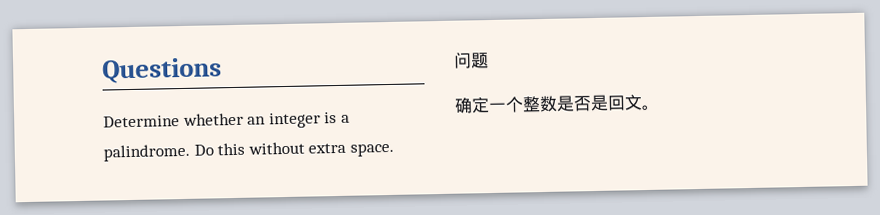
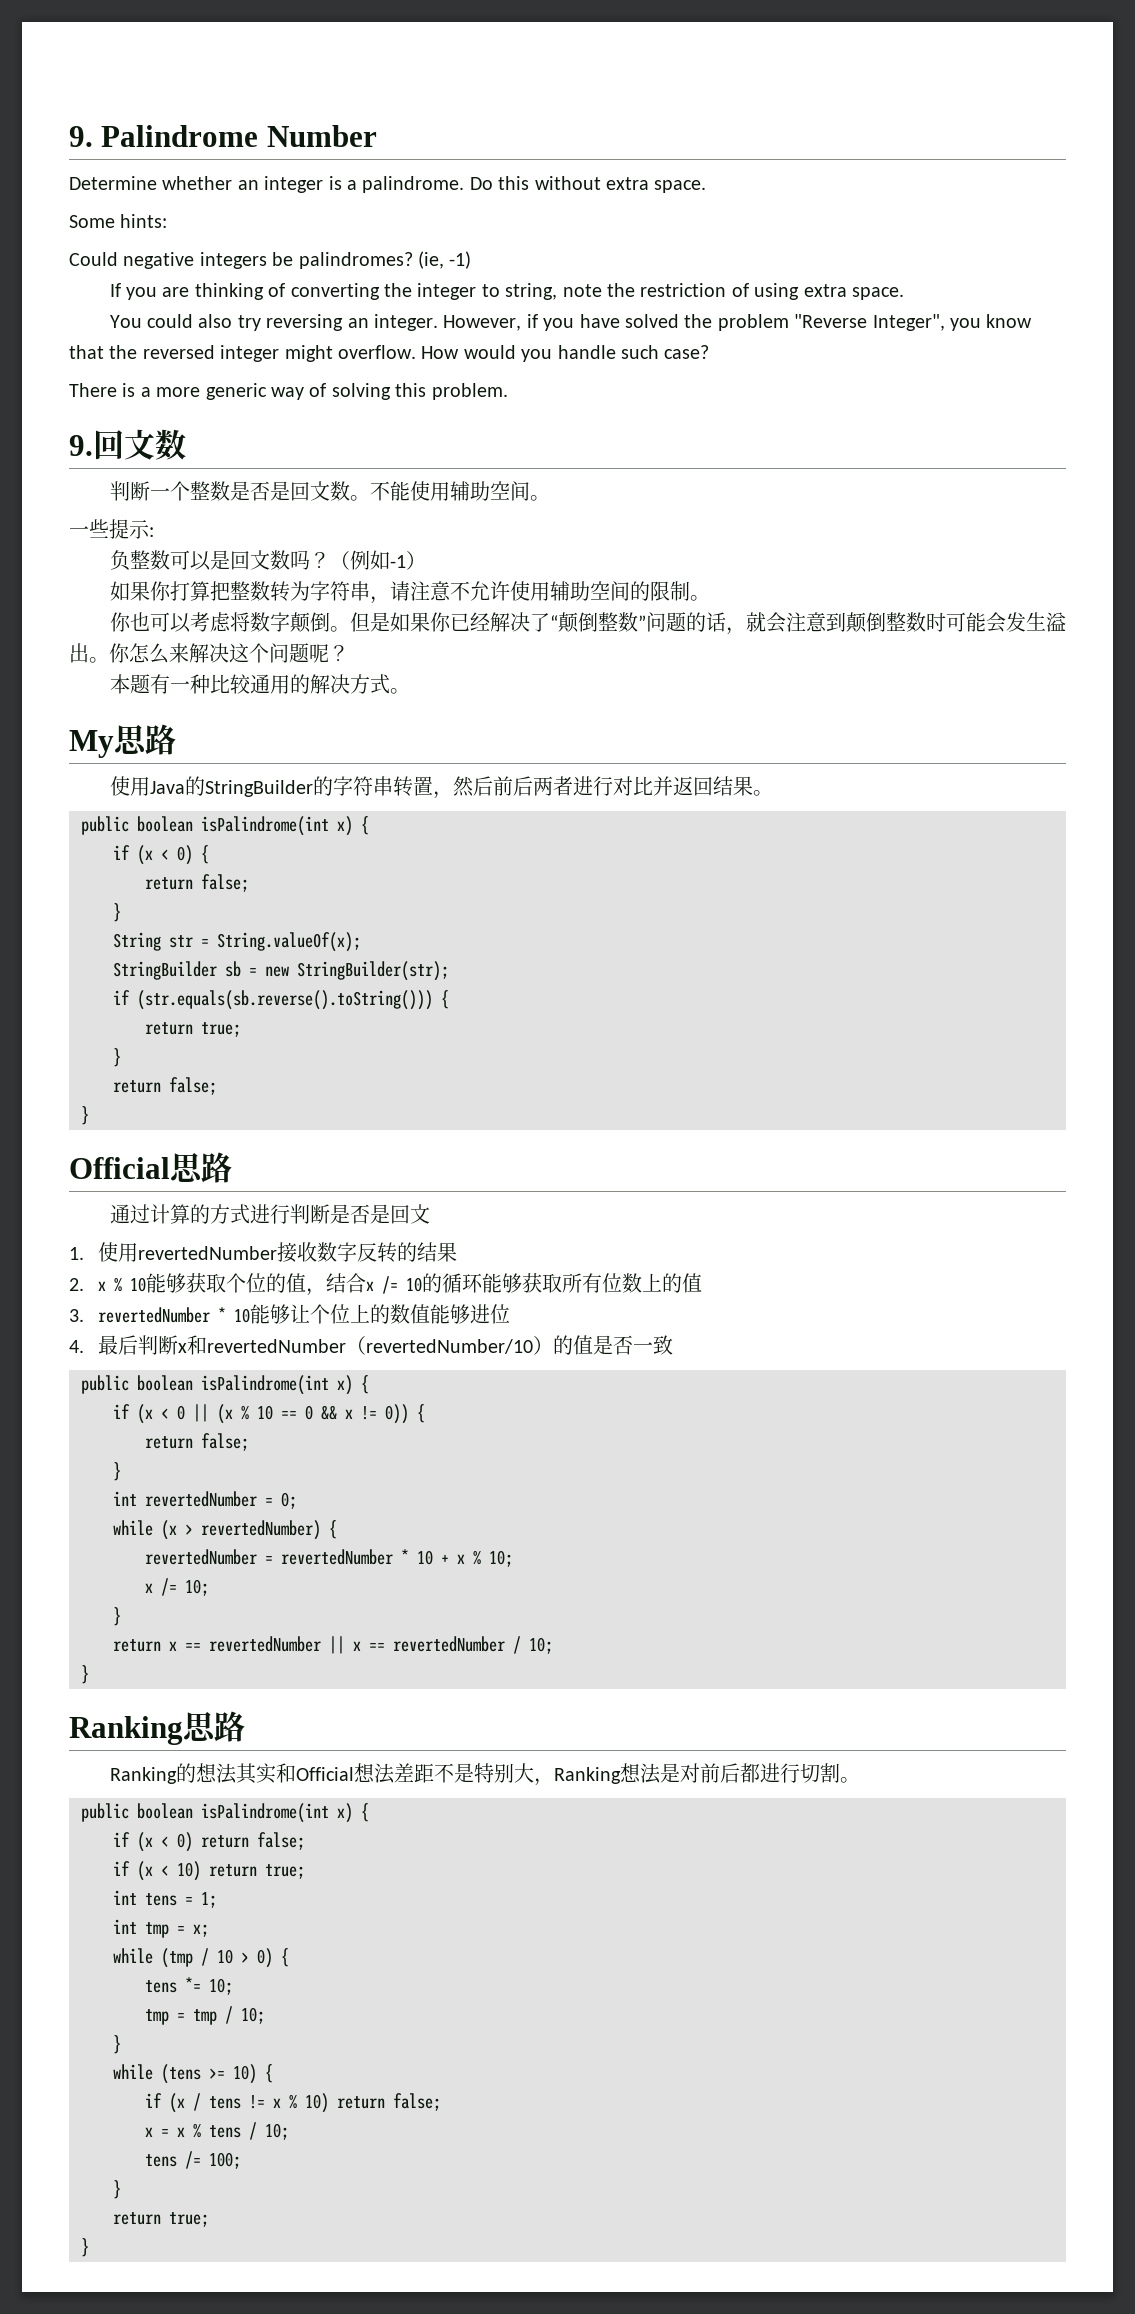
- Questions
+ 9. Palindrome Number
- 问题
- 确定一个整数是否是回文。
+ Some hints:
+ Could negative integers be palindromes? (ie, -1)
+ If you are thinking of converting the integer to string, note the restriction of using extra space.
+ You could also try reversing an integer. However, if you have solved the problem "Reverse Integer", you know that the reversed integer might overflow. How would you handle such case?
+ There is a more generic way of solving this problem.
+ 9.回文数
+ 判断一个整数是否是回文数。不能使用辅助空间。
+ 一些提示:
+ 负整数可以是回文数吗？（例如-1）
+ 如果你打算把整数转为字符串，请注意不允许使用辅助空间的限制。
+ 你也可以考虑将数字颠倒。但是如果你已经解决了“颠倒整数”问题的话，就会注意到颠倒整数时可能会发生溢出。你怎么来解决这个问题呢？
+ 本题有一种比较通用的解决方式。
+ My思路
+ 使用Java的StringBuilder的字符串转置，然后前后两者进行对比并返回结果。
+ public boolean isPalindrome(int x) {
+ if (x < 0) {
+ return false;
+ }
+ String str = String.valueOf(x);
+ StringBuilder sb = new StringBuilder(str);
+ if (str.equals(sb.reverse().toString())) {
+ return true;
+ }
+ return false;
+ }
+ Official思路
+ 通过计算的方式进行判断是否是回文
+ 1.使用revertedNumber接收数字反转的结果
+ 2. x % 10能够获取个位的值，结合x /= 10的循环能够获取所有位数上的值
+ 3. revertedNumber * 10能够让个位上的数值能够进位
+ 4.最后判断x和revertedNumber（revertedNumber/10）的值是否一致
+ public boolean isPalindrome(int x) {
+ if (x < 0 || (x % 10 == 0 && x != 0)) {
+ return false;
+ }
+ int revertedNumber = 0;
+ while (x > revertedNumber) {
+ revertedNumber = revertedNumber * 10 + x % 10;
+ x /= 10;
+ }
+ return x == revertedNumber || x == revertedNumber / 10;
+ }
+ Ranking思路
+ Ranking的想法其实和Official想法差距不是特别大，Ranking想法是对前后都进行切割。
+ public boolean isPalindrome(int x) {
+ if (x < 0) return false;
+ if (x < 10) return true;
+ int tens = 1;
+ int tmp = x;
+ while (tmp / 10 > 0) {
+ tens *= 10;
+ tmp = tmp / 10;
+ }
+ while (tens >= 10) {
+ if (x / tens != x % 10) return false;
+ x = x % tens / 10;
+ tens /= 100;
+ }
+ return true;
+ }

